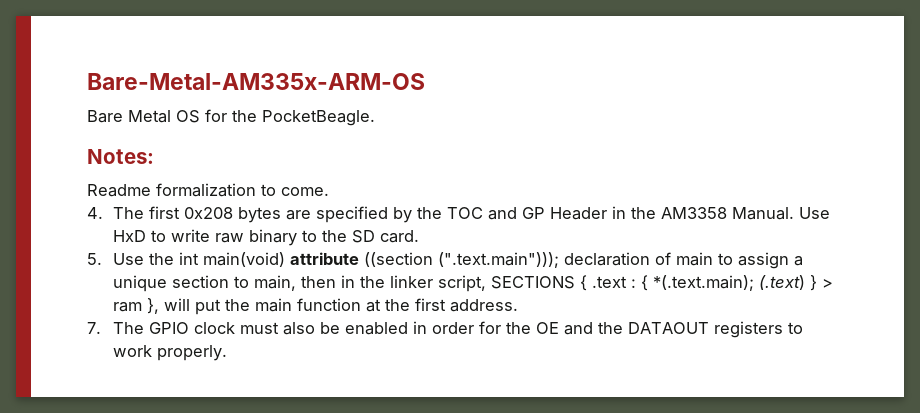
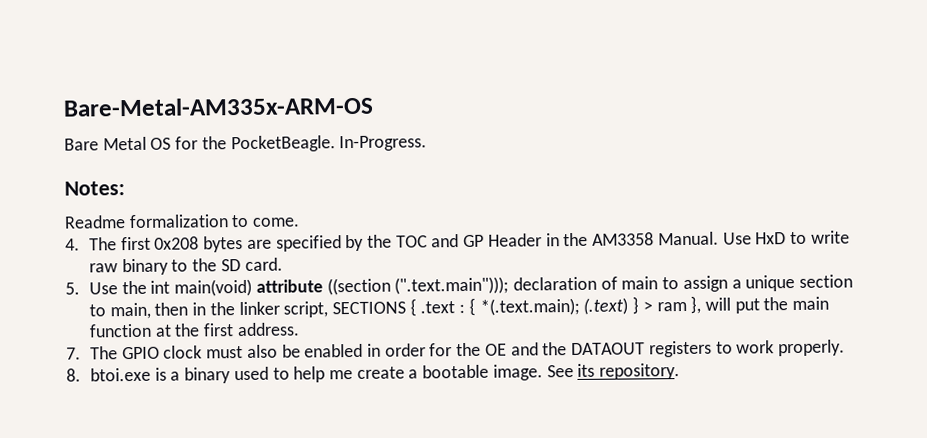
+ In-Progress.
+ 8. btoi.exe is a binary used to help me create a bootable image. See its repository.

